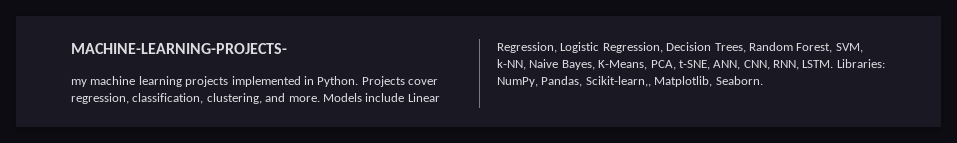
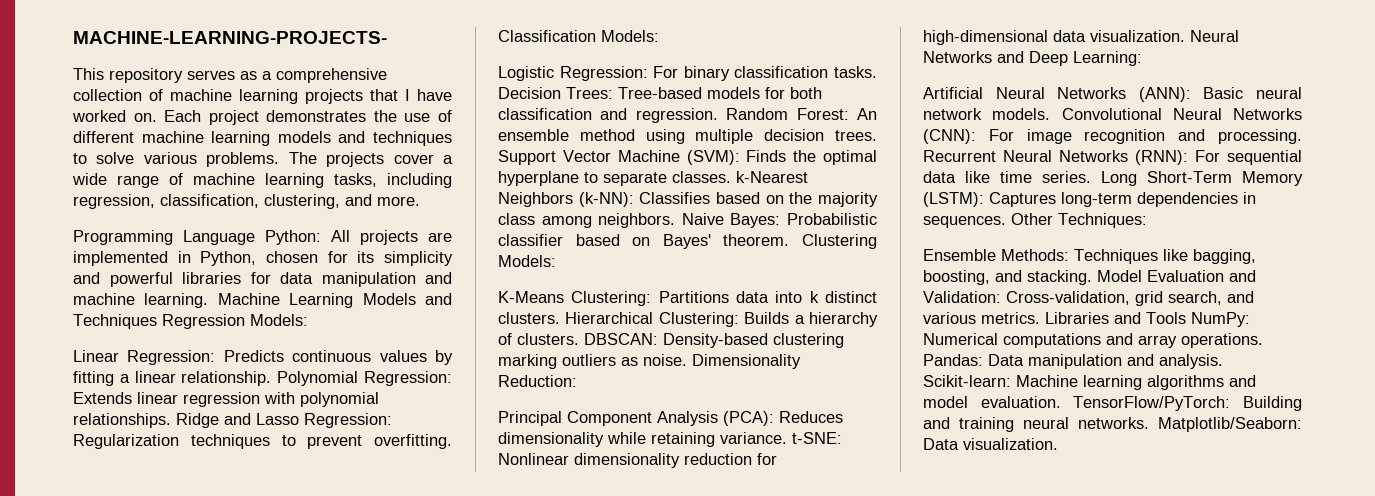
- my machine learning projects implemented in Python. Projects cover regression, classification, clustering, and more. Models include Linear Regression, Logistic Regression, Decision Trees, Random Forest, SVM, k-NN, Naive Bayes, K-Means, PCA, t-SNE, ANN, CNN, RNN, LSTM. Libraries: NumPy, Pandas, Scikit-learn,, Matplotlib, Seaborn.
+ This repository serves as a comprehensive collection of machine learning projects that I have worked on. Each project demonstrates the use of different machine learning models and techniques to solve various problems. The projects cover a wide range of machine learning tasks, including regression, classification, clustering, and more.
+ Programming Language Python: All projects are implemented in Python, chosen for its simplicity and powerful libraries for data manipulation and machine learning. Machine Learning Models and Techniques Regression Models:
+ Linear Regression: Predicts continuous values by fitting a linear relationship. Polynomial Regression: Extends linear regression with polynomial relationships. Ridge and Lasso Regression: Regularization techniques to prevent overfitting. Classification Models:
+ Logistic Regression: For binary classification tasks. Decision Trees: Tree-based models for both classification and regression. Random Forest: An ensemble method using multiple decision trees. Support Vector Machine (SVM): Finds the optimal hyperplane to separate classes. k-Nearest Neighbors (k-NN): Classifies based on the majority class among neighbors. Naive Bayes: Probabilistic classifier based on Bayes' theorem. Clustering Models:
+ K-Means Clustering: Partitions data into k distinct clusters. Hierarchical Clustering: Builds a hierarchy of clusters. DBSCAN: Density-based clustering marking outliers as noise. Dimensionality Reduction:
+ Principal Component Analysis (PCA): Reduces dimensionality while retaining variance. t-SNE: Nonlinear dimensionality reduction for high-dimensional data visualization. Neural Networks and Deep Learning:
+ Artificial Neural Networks (ANN): Basic neural network models. Convolutional Neural Networks (CNN): For image recognition and processing. Recurrent Neural Networks (RNN): For sequential data like time series. Long Short-Term Memory (LSTM): Captures long-term dependencies in sequences. Other Techniques:
+ Ensemble Methods: Techniques like bagging, boosting, and stacking. Model Evaluation and Validation: Cross-validation, grid search, and various metrics. Libraries and Tools NumPy: Numerical computations and array operations. Pandas: Data manipulation and analysis. Scikit-learn: Machine learning algorithms and model evaluation. TensorFlow/PyTorch: Building and training neural networks. Matplotlib/Seaborn: Data visualization.

